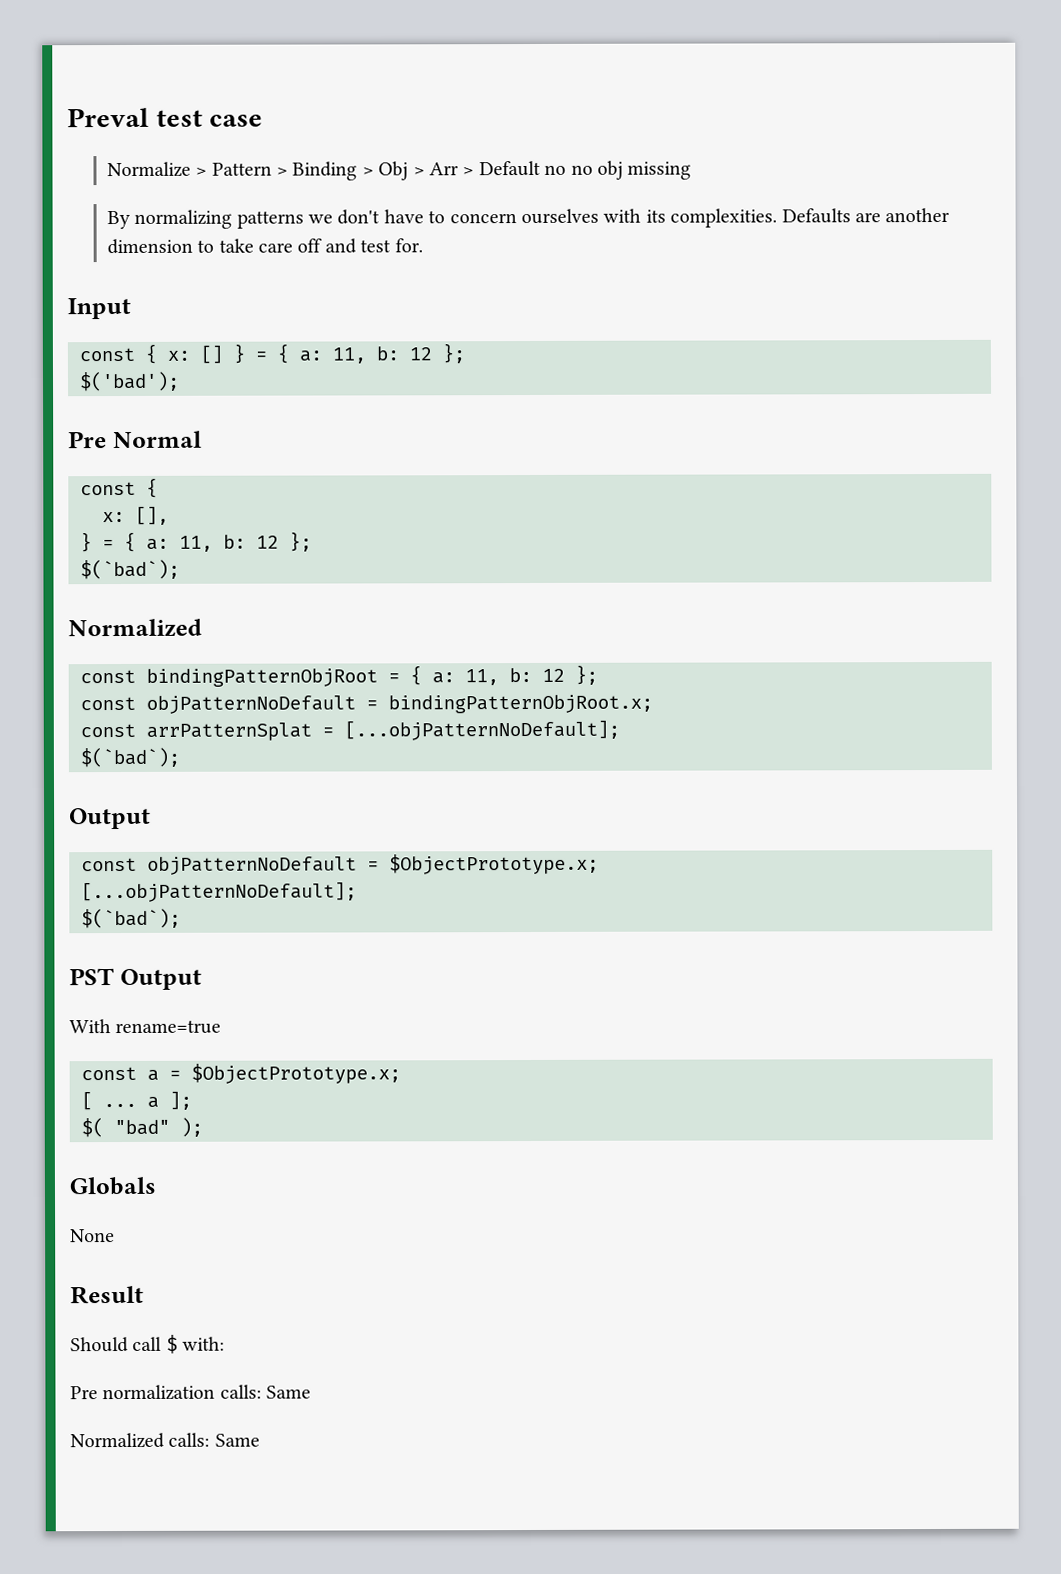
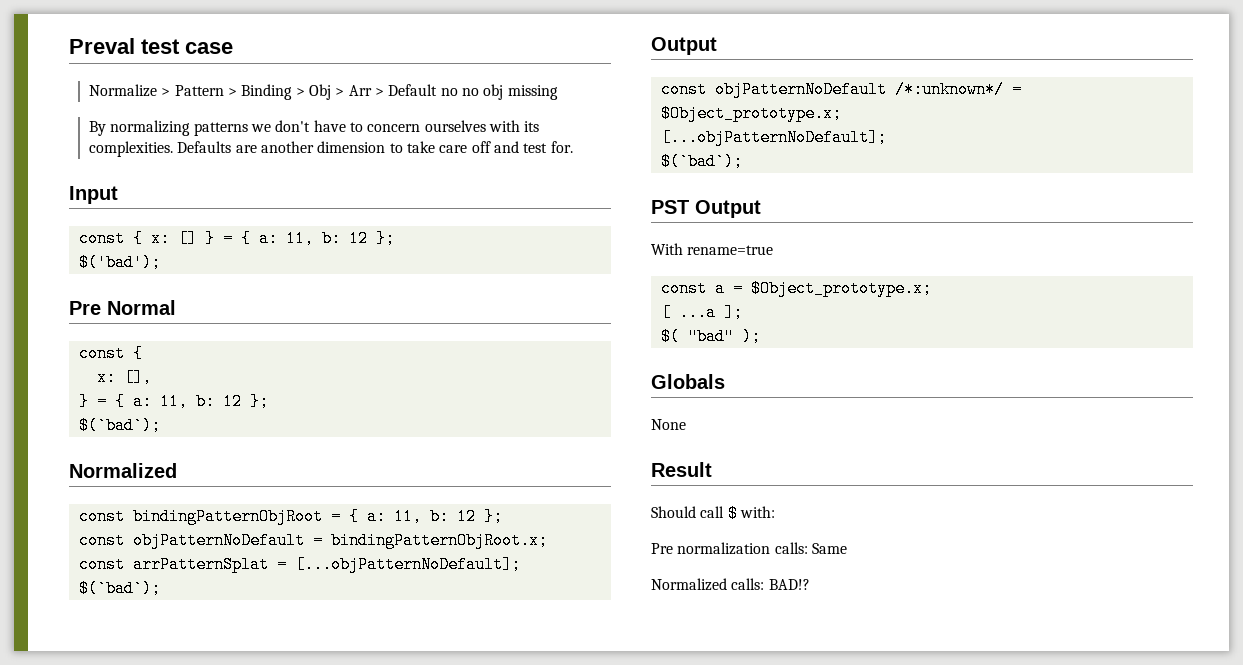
- const objPatternNoDefault = $ObjectPrototype.x;
+ const objPatternNoDefault /*:unknown*/ = $Object_prototype.x;
- const a = $ObjectPrototype.x;
+ const a = $Object_prototype.x;
- [ ... a ];
+ [ ...a ];
- Normalized calls: Same
+ Normalized calls: BAD!?

